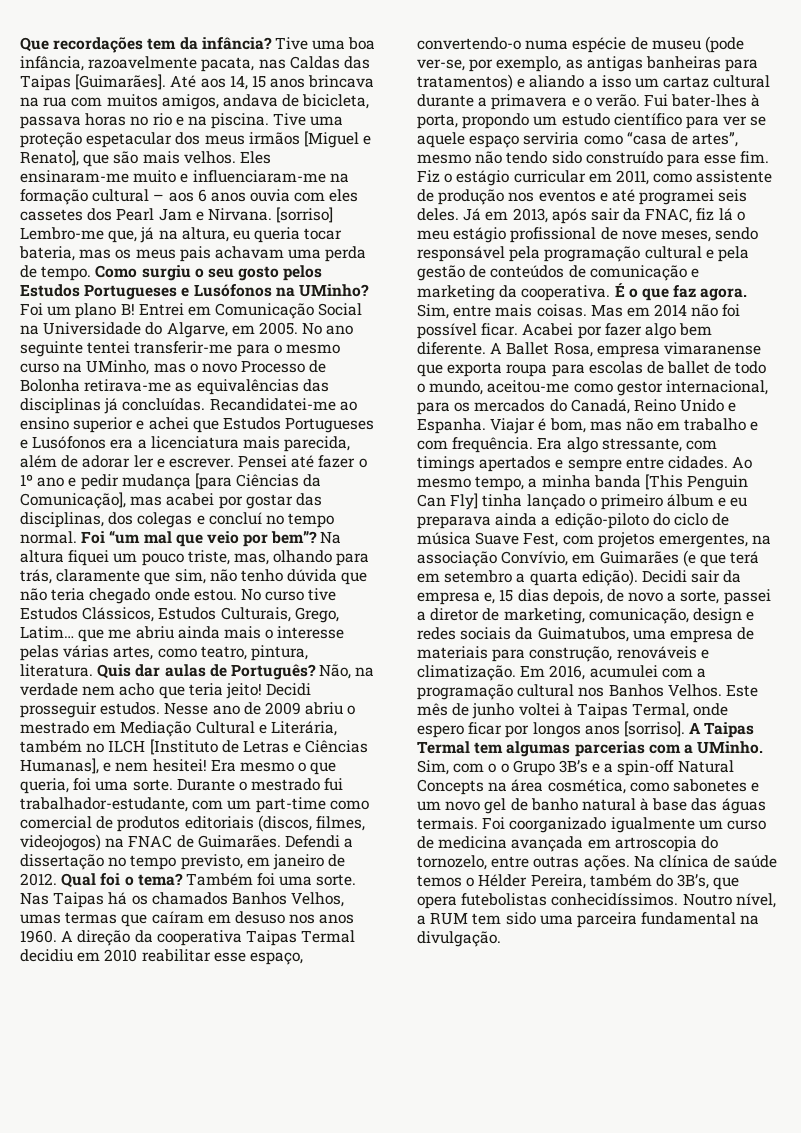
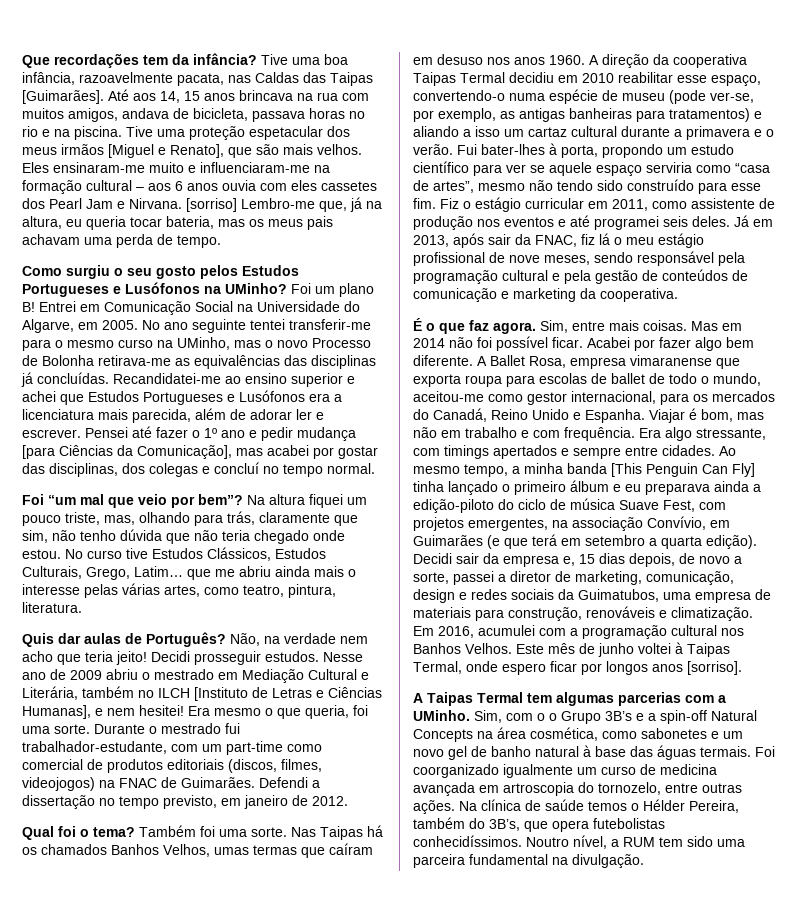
- [sorriso] Lembro-me que, já na altura, eu queria tocar bateria, mas os meus pais achavam uma perda de tempo. Como surgiu o seu gosto pelos Estudos Portugueses e Lusófonos na UMinho?
+ [sorriso] Lembro-me que, já na altura, eu queria tocar bateria, mas os meus pais achavam uma perda de tempo.
+ Como surgiu o seu gosto pelos Estudos Portugueses e Lusófonos na UMinho?
- Pensei até fazer o 1º ano e pedir mudança [para Ciências da Comunicação], mas acabei por gostar das disciplinas, dos colegas e concluí no tempo normal. Foi “um mal que veio por bem”?
+ Pensei até fazer o 1º ano e pedir mudança [para Ciências da Comunicação], mas acabei por gostar das disciplinas, dos colegas e concluí no tempo normal.
+ Foi “um mal que veio por bem”?
- No curso tive Estudos Clássicos, Estudos Culturais, Grego, Latim… que me abriu ainda mais o interesse pelas várias artes, como teatro, pintura, literatura. Quis dar aulas de Português?
+ No curso tive Estudos Clássicos, Estudos Culturais, Grego, Latim… que me abriu ainda mais o interesse pelas várias artes, como teatro, pintura, literatura.
+ Quis dar aulas de Português?
- Defendi a dissertação no tempo previsto, em janeiro de 2012. Qual foi o tema?
+ Defendi a dissertação no tempo previsto, em janeiro de 2012.
+ Qual foi o tema?
- Já em 2013, após sair da FNAC, fiz lá o meu estágio profissional de nove meses, sendo responsável pela programação cultural e pela gestão de conteúdos de comunicação e marketing da cooperativa. É o que faz agora.
+ Já em 2013, após sair da FNAC, fiz lá o meu estágio profissional de nove meses, sendo responsável pela programação cultural e pela gestão de conteúdos de comunicação e marketing da cooperativa.
+ É o que faz agora.
- Este mês de junho voltei à Taipas Termal, onde espero ficar por longos anos [sorriso]. A Taipas Termal tem algumas parcerias com a UMinho.
+ Este mês de junho voltei à Taipas Termal, onde espero ficar por longos anos [sorriso].
+ A Taipas Termal tem algumas parcerias com a UMinho.

